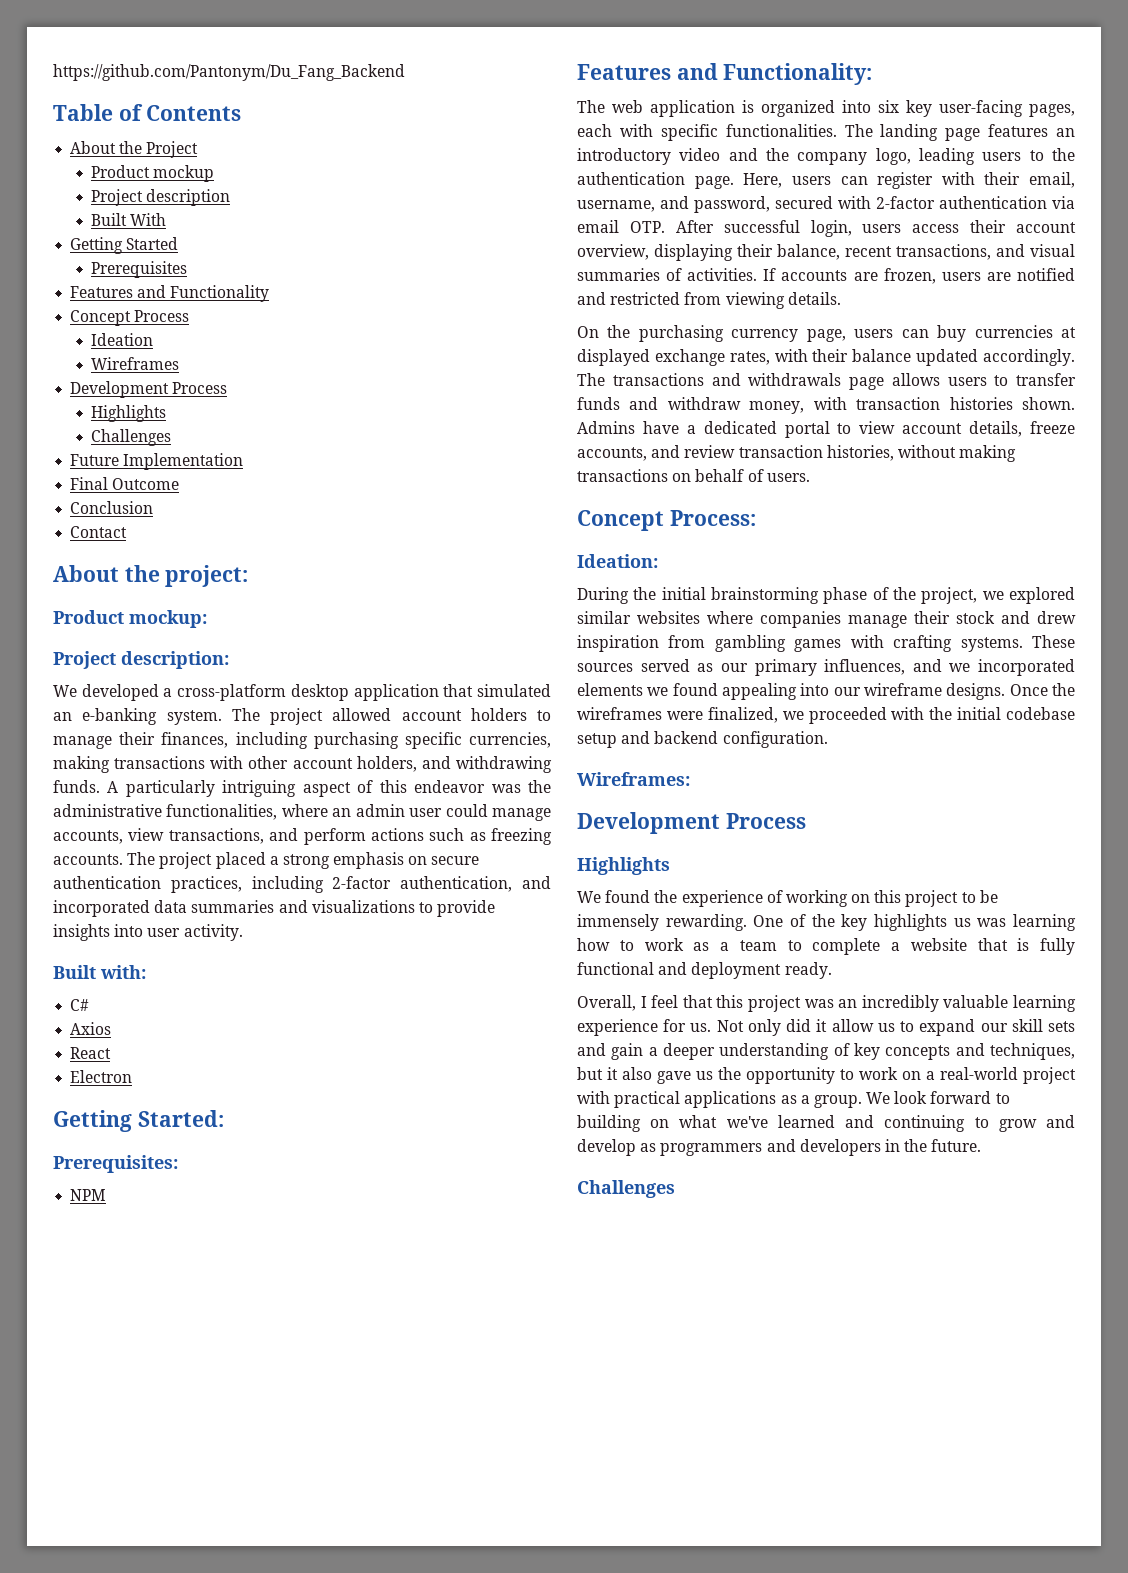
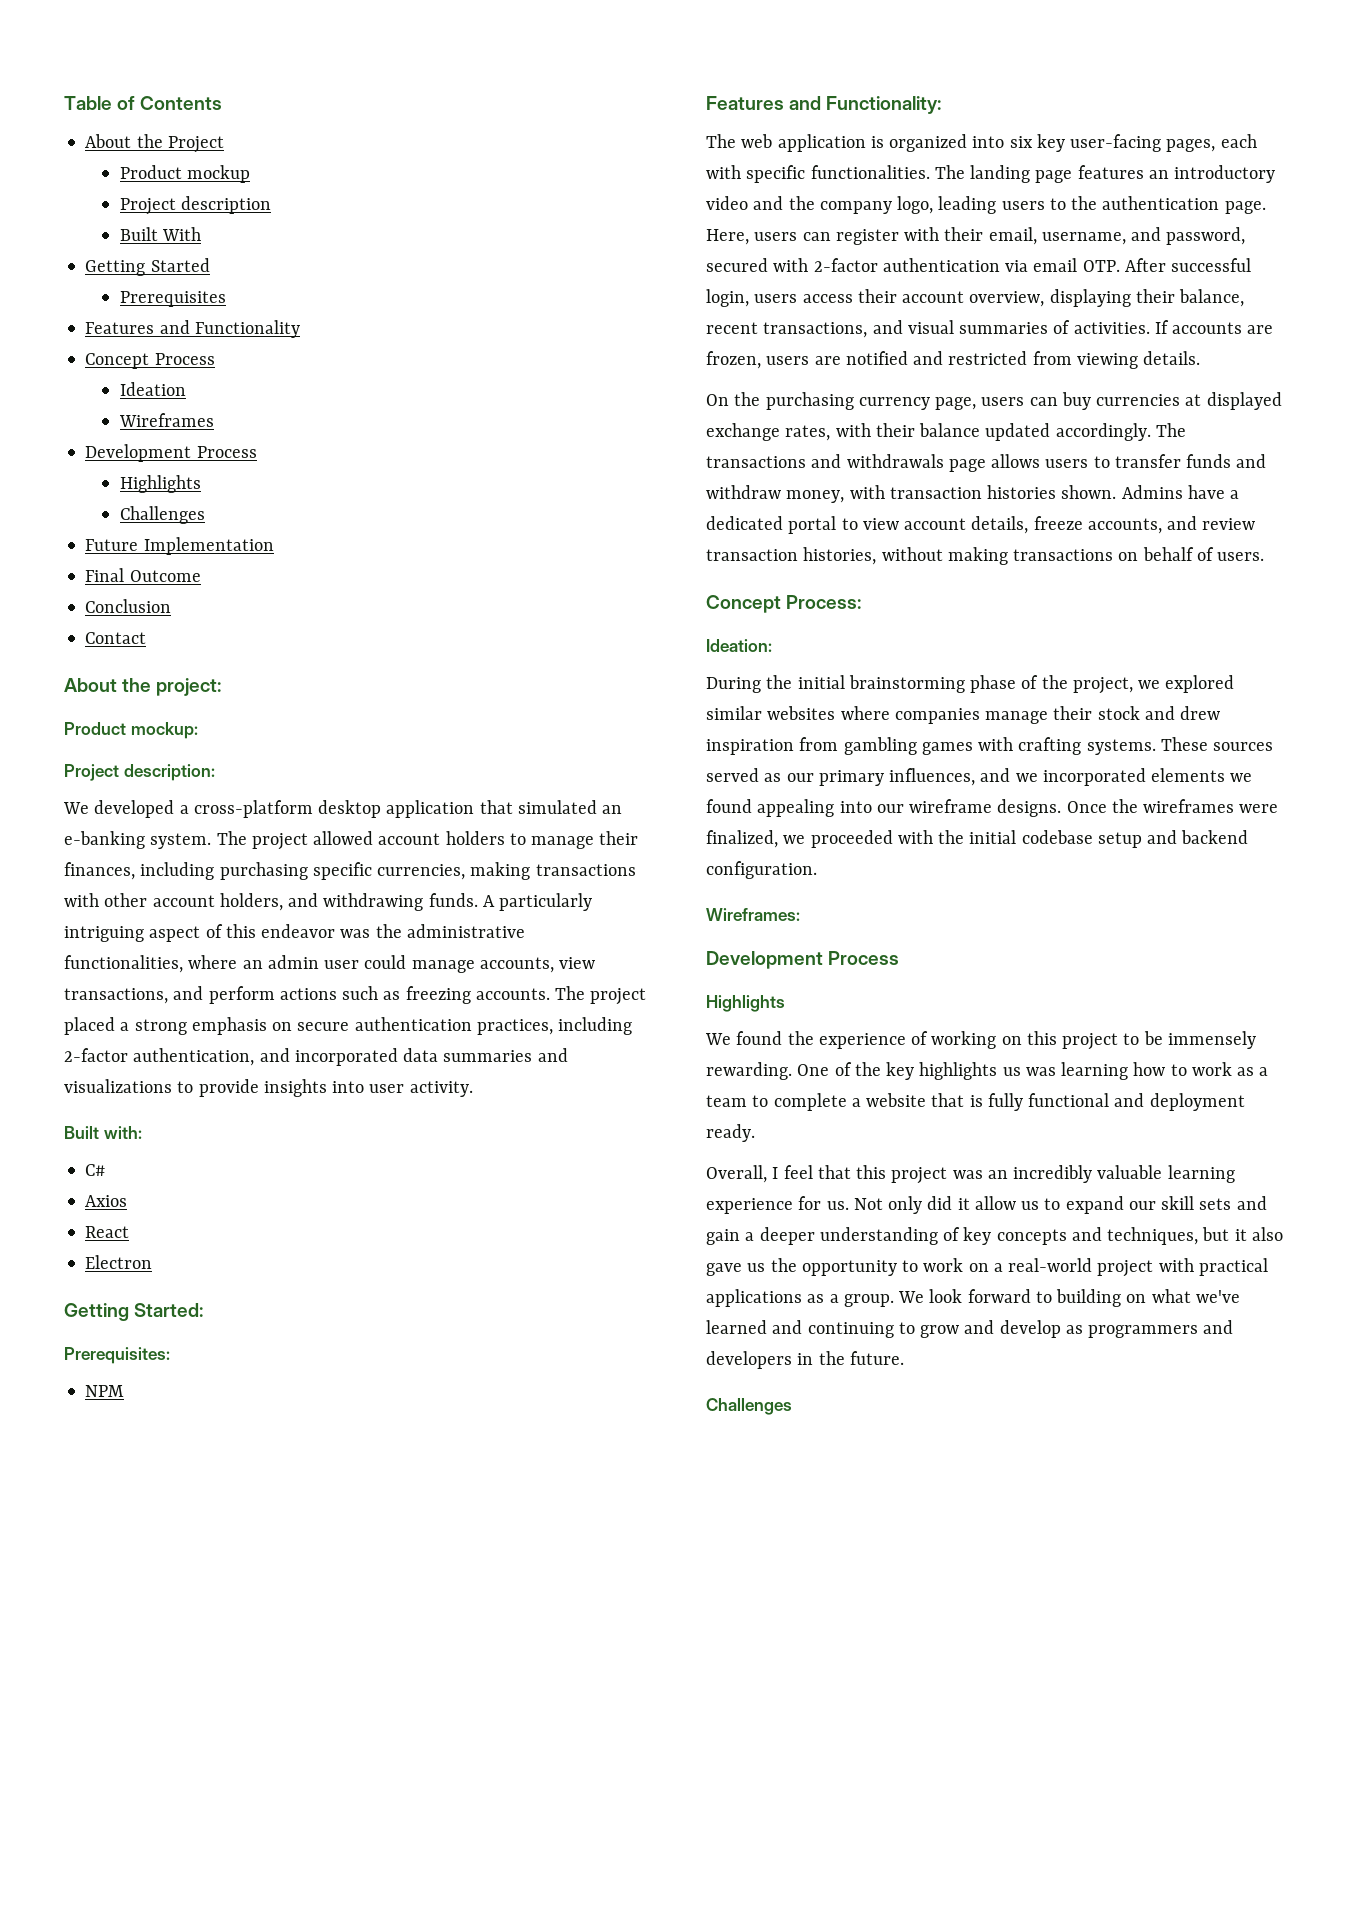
- https://github.com/Pantonym/Du_Fang_Backend

